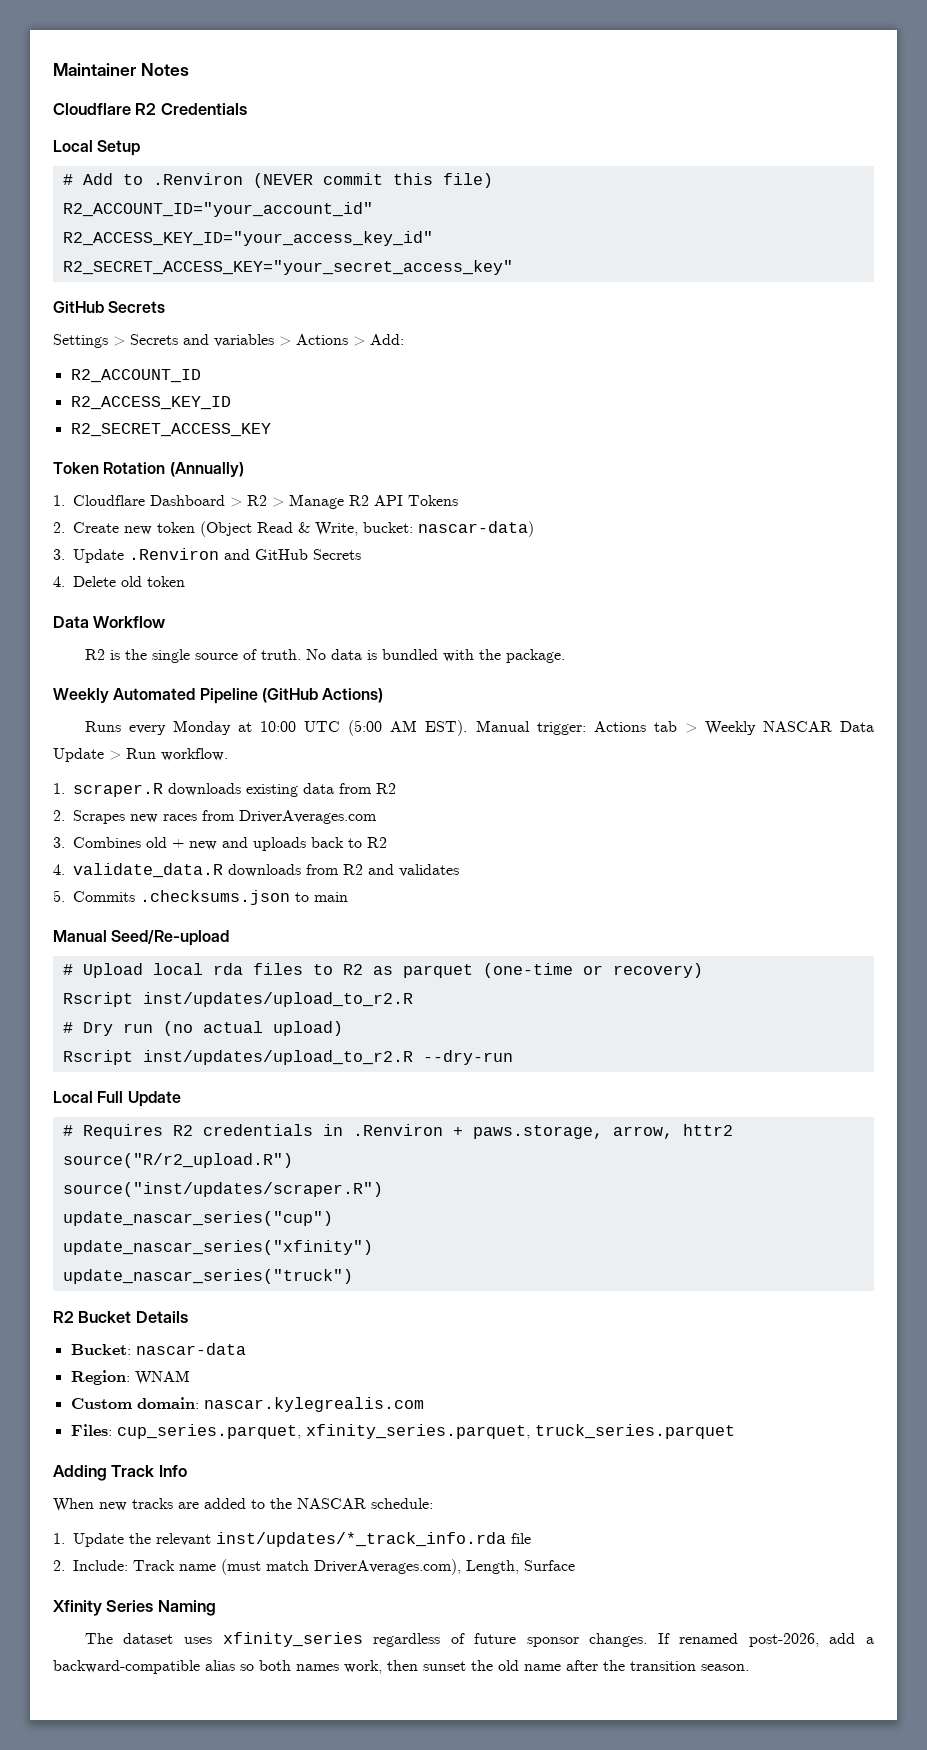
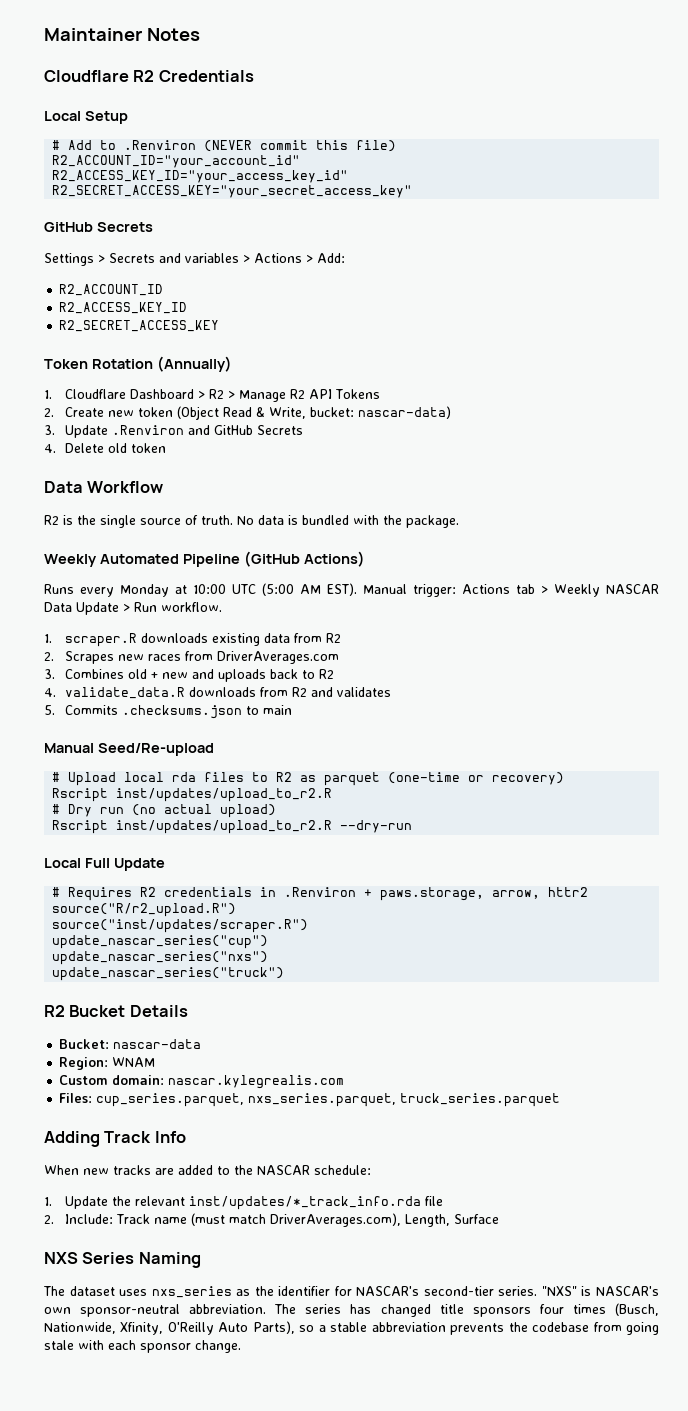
- update_nascar_series("xfinity")
+ update_nascar_series("nxs")
- Files: cup_series.parquet, xfinity_series.parquet, truck_series.parquet
+ Files: cup_series.parquet, nxs_series.parquet, truck_series.parquet
- Xfinity Series Naming
+ NXS Series Naming
- The dataset uses xfinity_series regardless of future sponsor changes. If renamed post-2026, add a backward-compatible alias so both names work, then sunset the old name after the transition season.
+ The dataset uses nxs_series as the identifier for NASCAR's second-tier series. "NXS" is NASCAR's own sponsor-neutral abbreviation. The series has changed title sponsors four times (Busch, Nationwide, Xfinity, O'Reilly Auto Parts), so a stable abbreviation prevents the codebase from going stale with each sponsor change.

